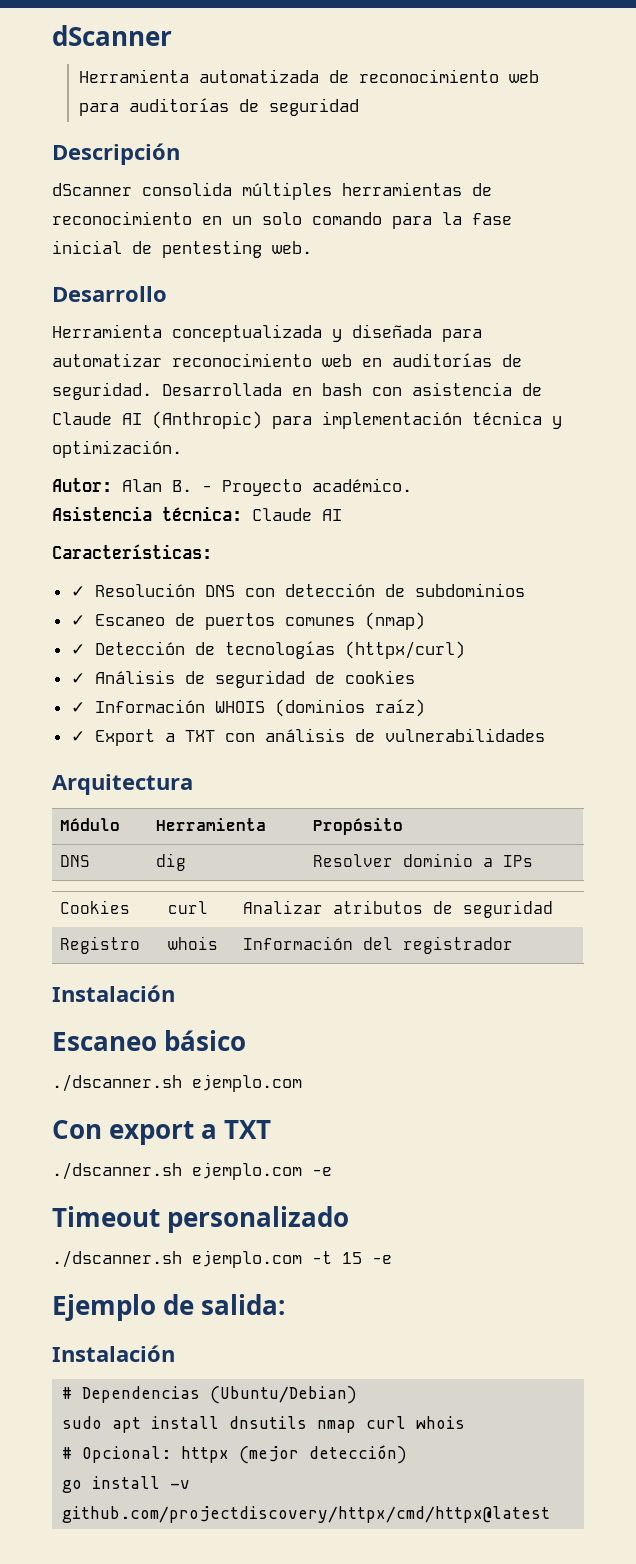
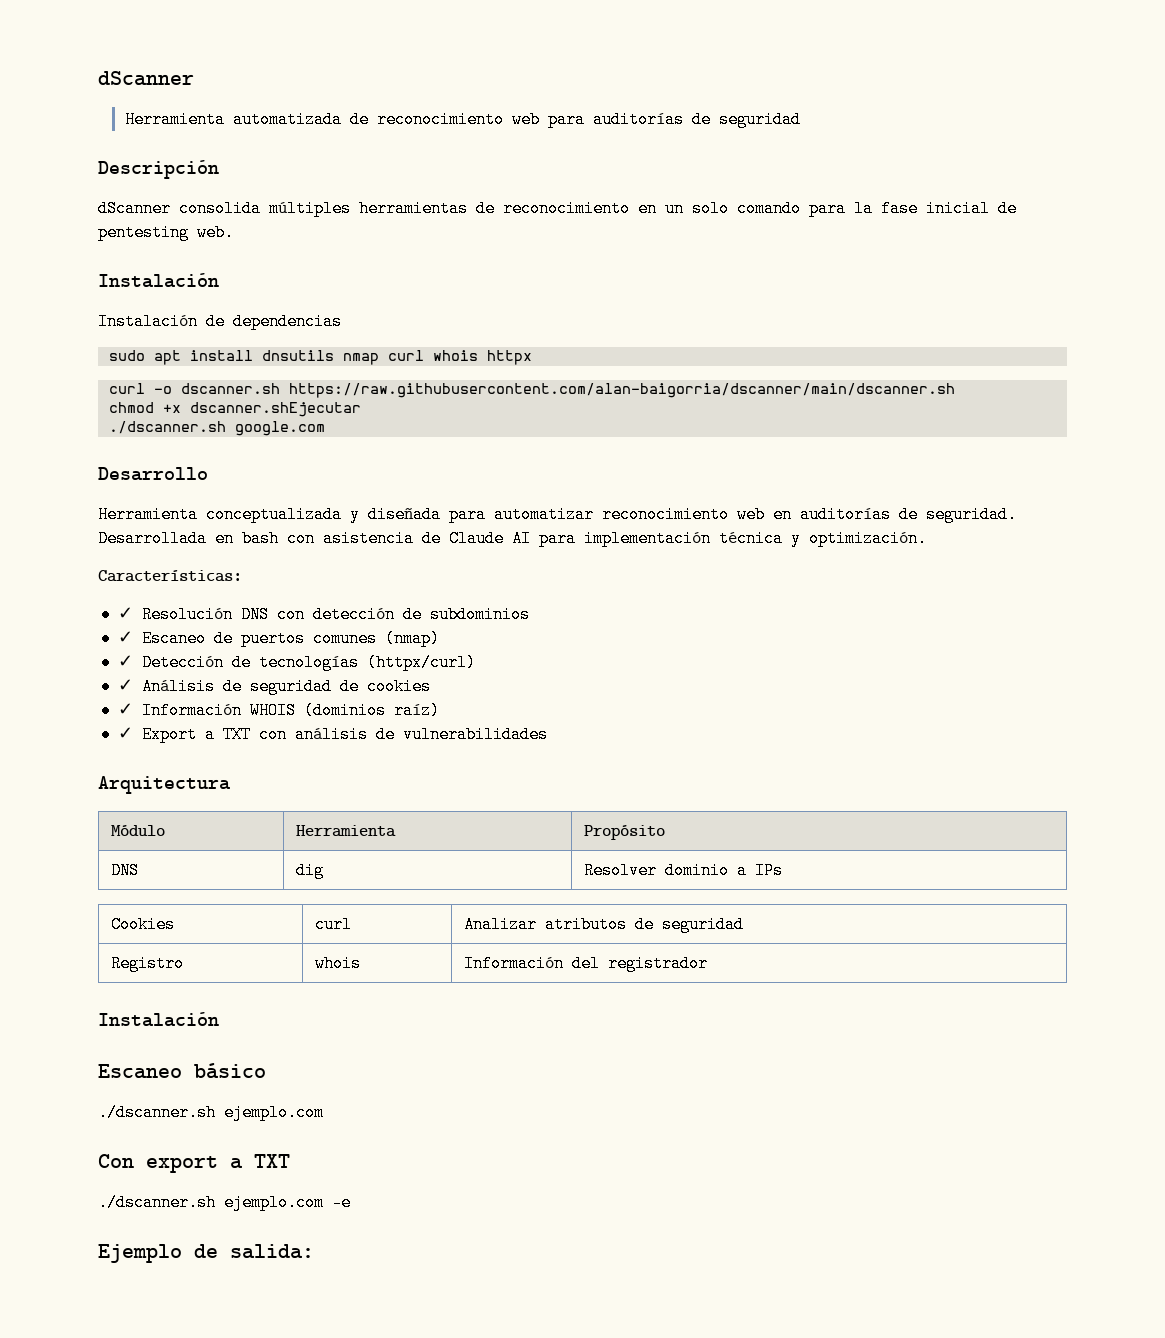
  dScanner consolida múltiples herramientas de reconocimiento en un solo comando para la fase inicial de pentesting web.
+ Instalación
+ Instalación de dependencias
+ sudo apt install dnsutils nmap curl whois httpx
+ curl -o dscanner.sh https://raw.githubusercontent.com/alan-baigorria/dscanner/main/dscanner.sh
+ chmod +x dscanner.shEjecutar
+ ./dscanner.sh google.com
- Desarrollada en bash con asistencia de Claude AI (Anthropic) para implementación técnica y optimización.
+ Desarrollada en bash con asistencia de Claude AI para implementación técnica y optimización.
- Autor: Alan B. - Proyecto académico.
- Asistencia técnica: Claude AI
- Timeout personalizado
- ./dscanner.sh ejemplo.com -t 15 -e
  Ejemplo de salida:
- Instalación
- # Dependencias (Ubuntu/Debian)
- sudo apt install dnsutils nmap curl whois
- # Opcional: httpx (mejor detección)
- go install -v github.com/projectdiscovery/httpx/cmd/httpx@latest

